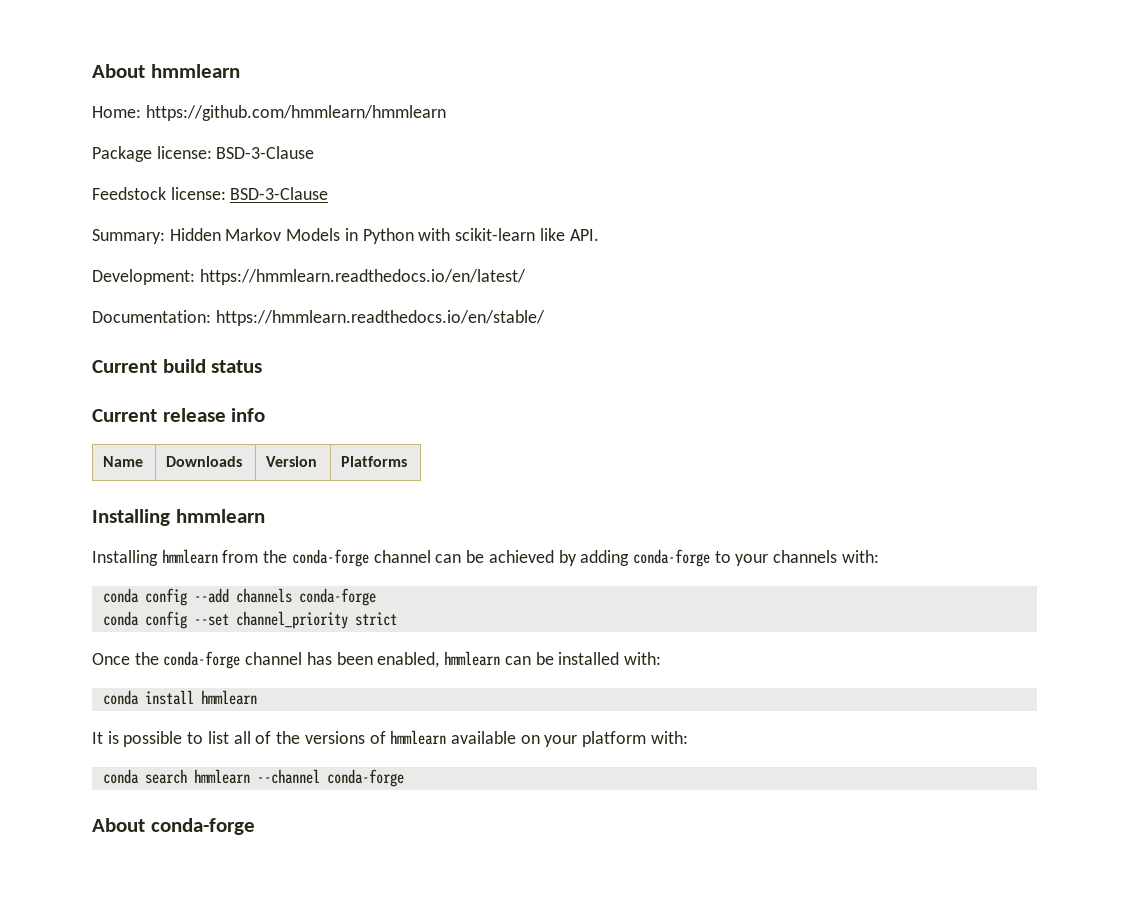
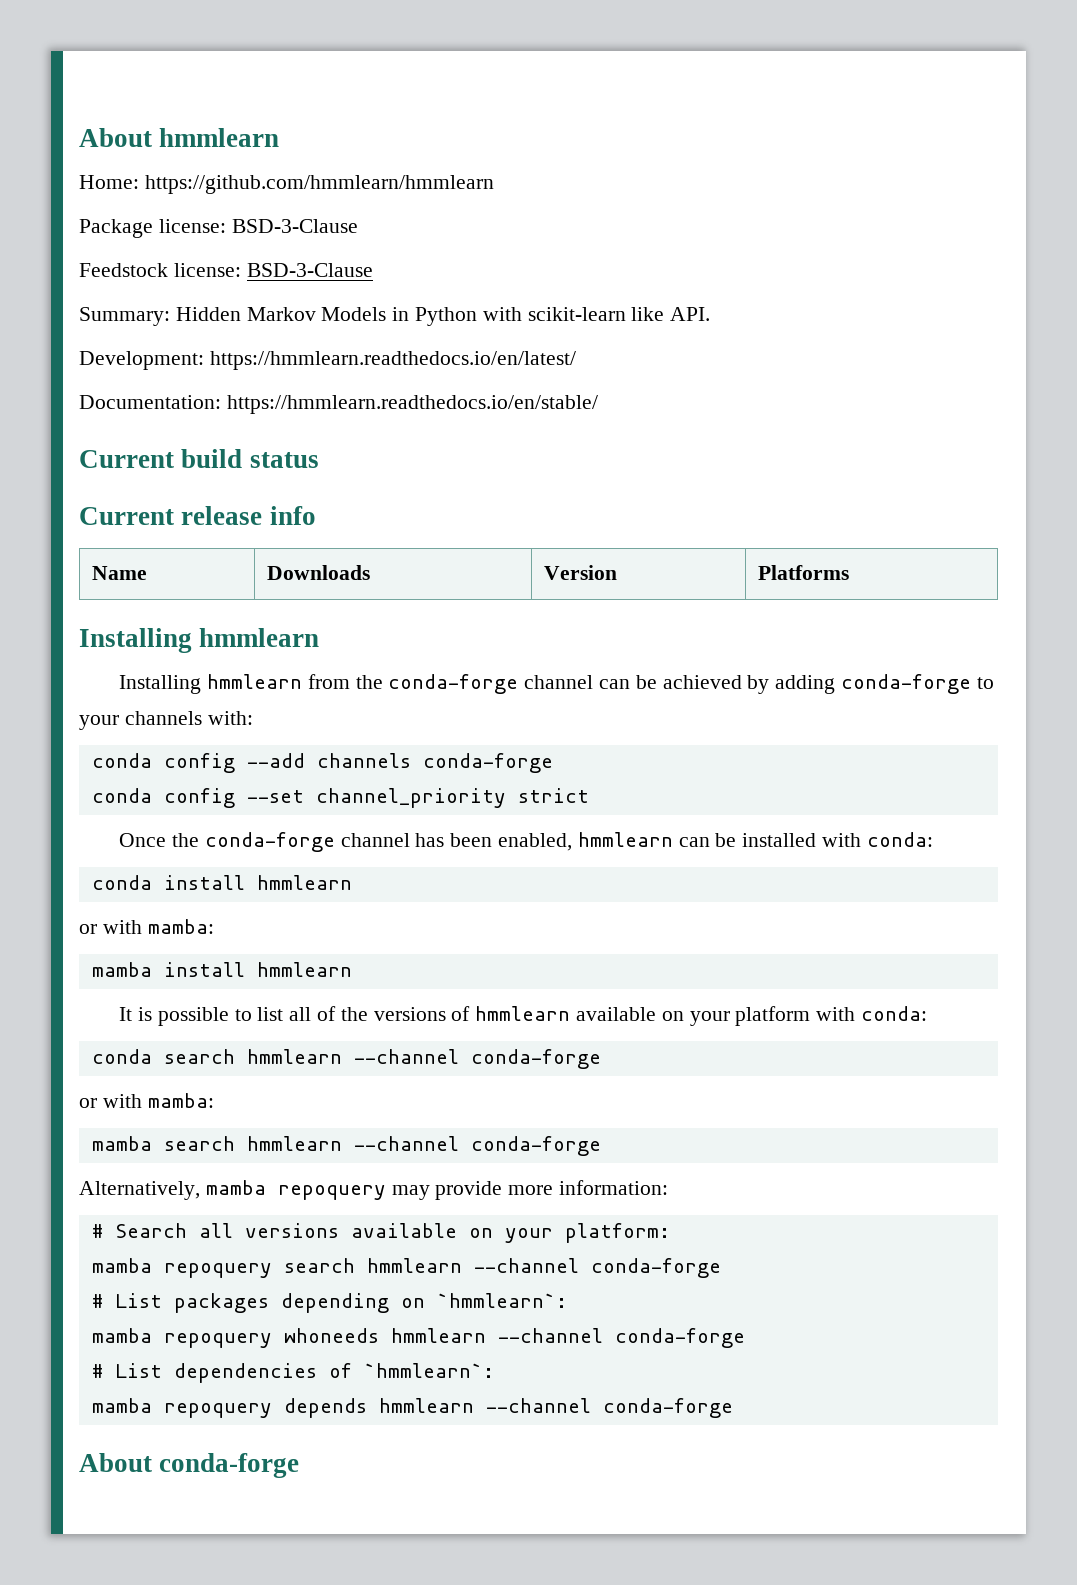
- Once the conda-forge channel has been enabled, hmmlearn can be installed with:
+ Once the conda-forge channel has been enabled, hmmlearn can be installed with conda:
  conda install hmmlearn
+ or with mamba:
+ mamba install hmmlearn
- It is possible to list all of the versions of hmmlearn available on your platform with:
+ It is possible to list all of the versions of hmmlearn available on your platform with conda:
  conda search hmmlearn --channel conda-forge
+ or with mamba:
+ mamba search hmmlearn --channel conda-forge
+ Alternatively, mamba repoquery may provide more information:
+ # Search all versions available on your platform:
+ mamba repoquery search hmmlearn --channel conda-forge
+ # List packages depending on `hmmlearn`:
+ mamba repoquery whoneeds hmmlearn --channel conda-forge
+ # List dependencies of `hmmlearn`:
+ mamba repoquery depends hmmlearn --channel conda-forge

